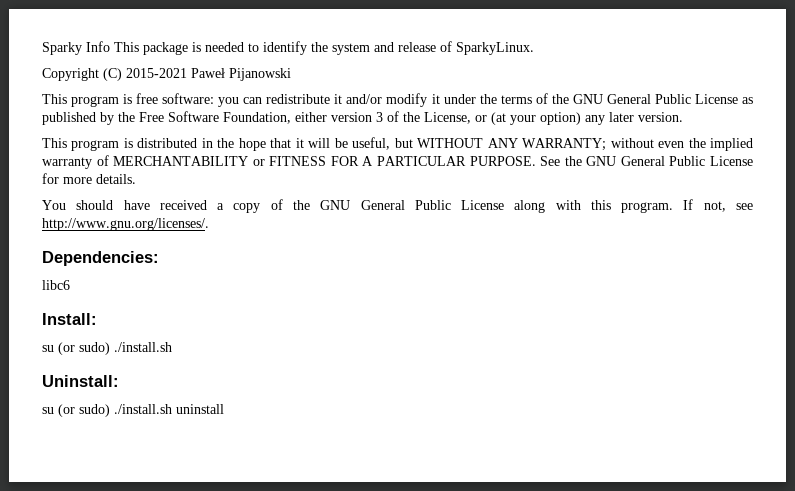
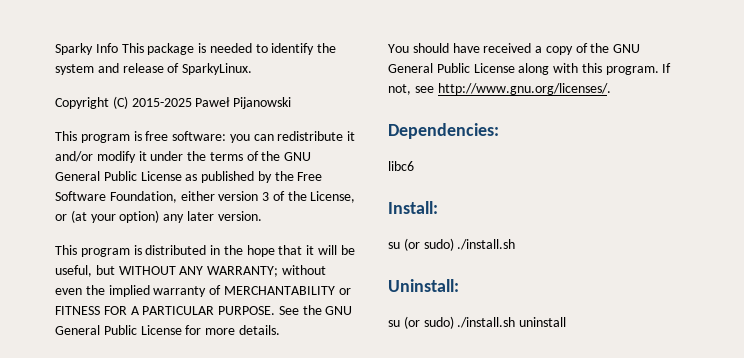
- Copyright (C) 2015-2021 Paweł Pijanowski
+ Copyright (C) 2015-2025 Paweł Pijanowski

